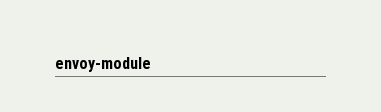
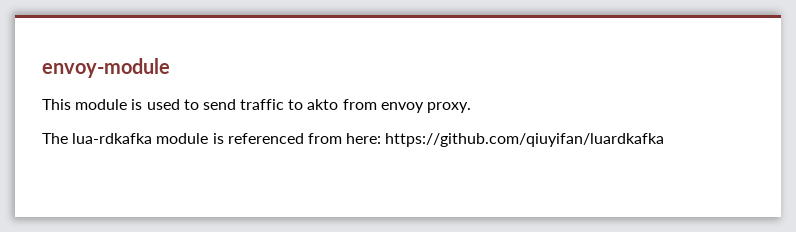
+ This module is used to send traffic to akto from envoy proxy.
+ The lua-rdkafka module is referenced from here: https://github.com/qiuyifan/luardkafka

